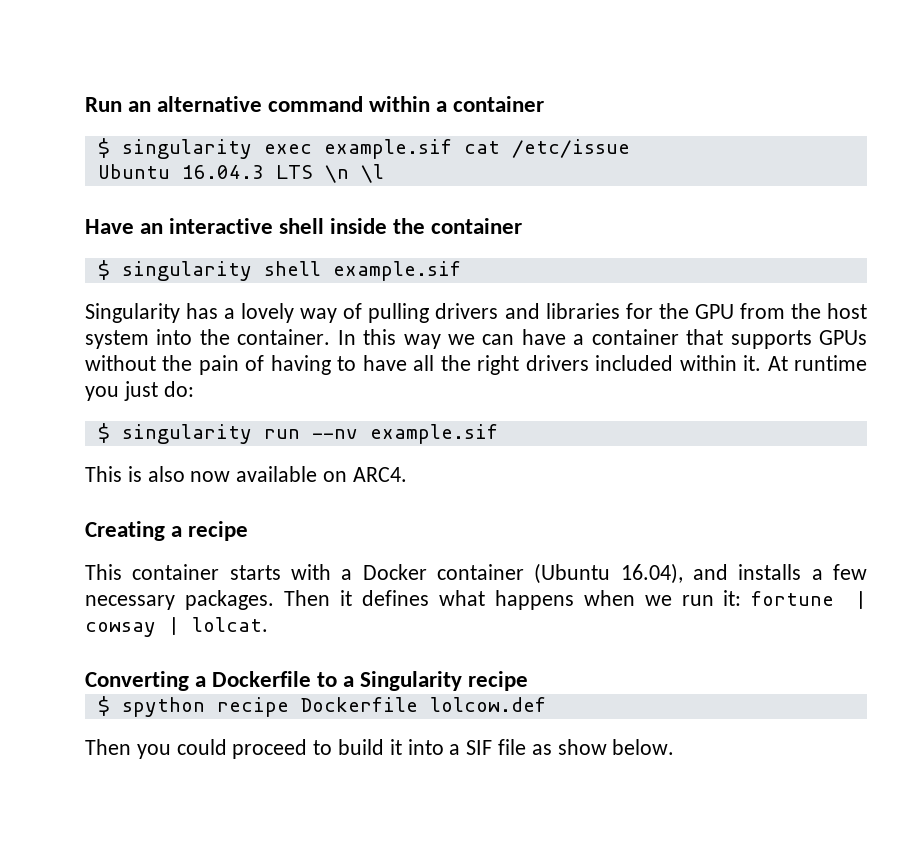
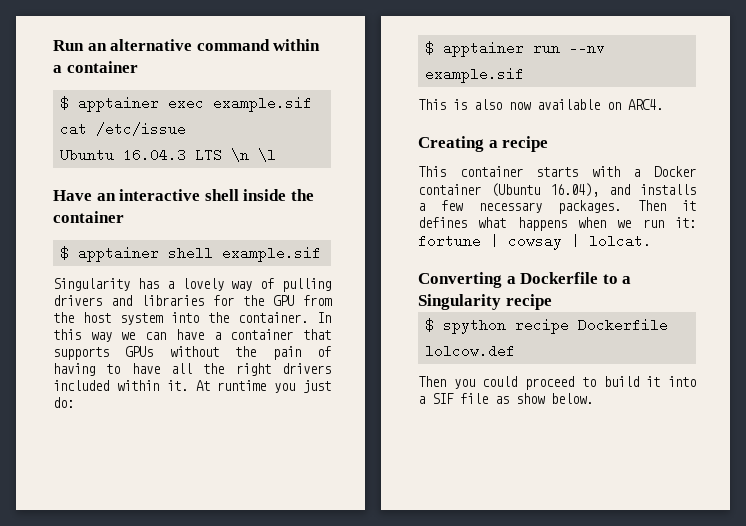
- $ singularity exec example.sif cat /etc/issue
+ $ apptainer exec example.sif cat /etc/issue
- $ singularity shell example.sif
+ $ apptainer shell example.sif
- $ singularity run --nv example.sif
+ $ apptainer run --nv example.sif

